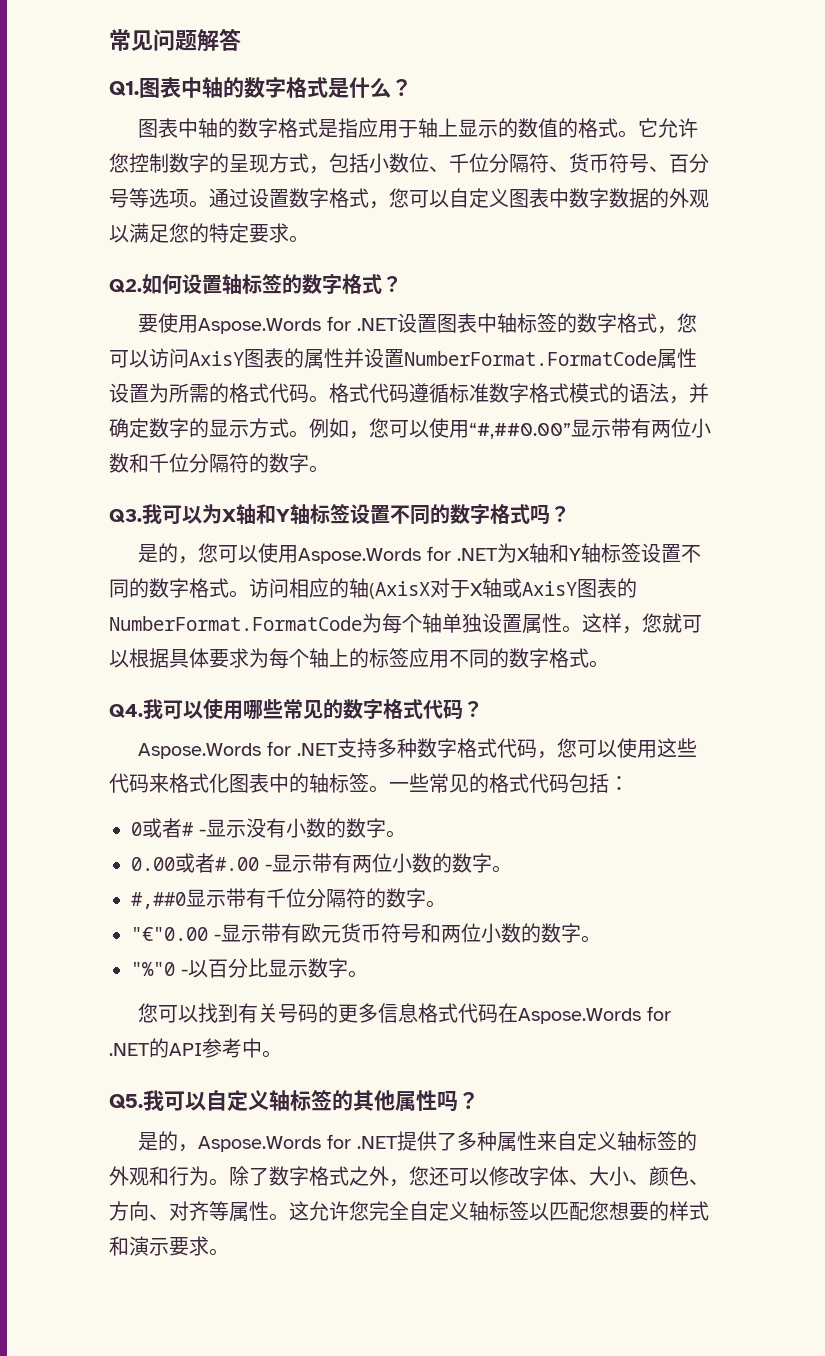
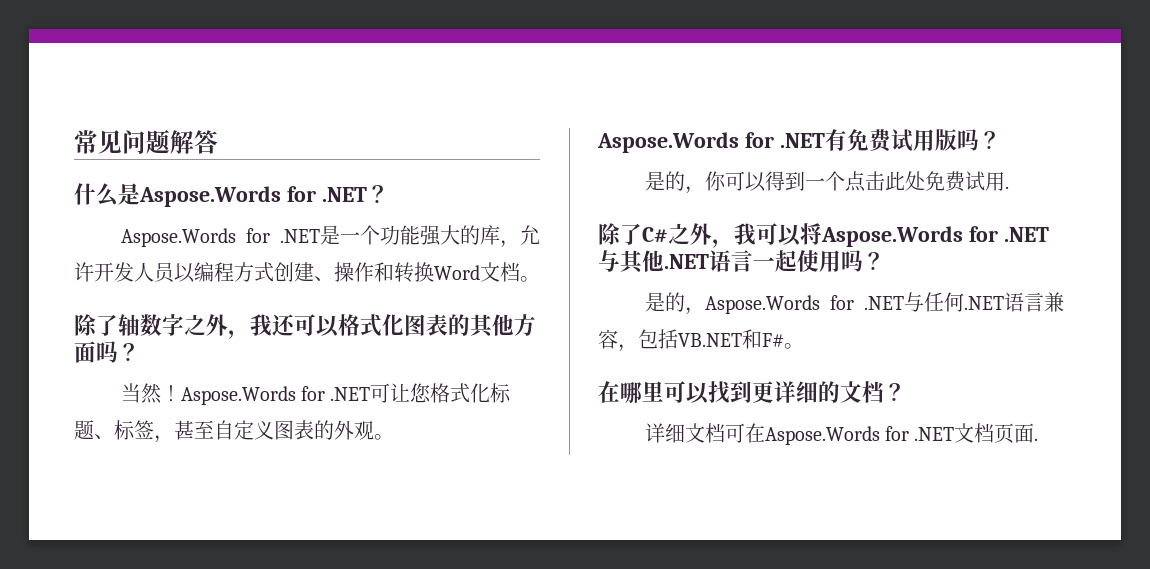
- Q1.图表中轴的数字格式是什么？
- 图表中轴的数字格式是指应用于轴上显示的数值的格式。它允许您控制数字的呈现方式，包括小数位、千位分隔符、货币符号、百分号等选项。通过设置数字格式，您可以自定义图表中数字数据的外观以满足您的特定要求。
- Q2.如何设置轴标签的数字格式？
- 要使用Aspose.Words for .NET设置图表中轴标签的数字格式，您可以访问AxisY图表的属性并设置NumberFormat.FormatCode属性设置为所需的格式代码。格式代码遵循标准数字格式模式的语法，并确定数字的显示方式。例如，您可以使用“#,##0.00”显示带有两位小数和千位分隔符的数字。
- Q3.我可以为X轴和Y轴标签设置不同的数字格式吗？
- 是的，您可以使用Aspose.Words for .NET为X轴和Y轴标签设置不同的数字格式。访问相应的轴(AxisX对于X轴或AxisY图表的NumberFormat.FormatCode为每个轴单独设置属性。这样，您就可以根据具体要求为每个轴上的标签应用不同的数字格式。
- Q4.我可以使用哪些常见的数字格式代码？
- Aspose.Words for .NET支持多种数字格式代码，您可以使用这些代码来格式化图表中的轴标签。一些常见的格式代码包括：
- 0或者# -显示没有小数的数字。
- 0.00或者#.00 -显示带有两位小数的数字。
- #,##0显示带有千位分隔符的数字。
- "€"0.00 -显示带有欧元货币符号和两位小数的数字。
- "%"0 -以百分比显示数字。
- 您可以找到有关号码的更多信息格式代码在Aspose.Words for .NET的API参考中。
- Q5.我可以自定义轴标签的其他属性吗？
+ 什么是Aspose.Words for .NET？
+ Aspose.Words for .NET是一个功能强大的库，允许开发人员以编程方式创建、操作和转换Word文档。
+ 除了轴数字之外，我还可以格式化图表的其他方面吗？
+ 当然！Aspose.Words for .NET可让您格式化标题、标签，甚至自定义图表的外观。
+ Aspose.Words for .NET有免费试用版吗？
+ 是的，你可以得到一个点击此处免费试用.
+ 除了C#之外，我可以将Aspose.Words for .NET与其他.NET语言一起使用吗？
- 是的，Aspose.Words for .NET提供了多种属性来自定义轴标签的外观和行为。除了数字格式之外，您还可以修改字体、大小、颜色、方向、对齐等属性。这允许您完全自定义轴标签以匹配您想要的样式和演示要求。
+ 是的，Aspose.Words for .NET与任何.NET语言兼容，包括VB.NET和F#。
+ 在哪里可以找到更详细的文档？
+ 详细文档可在Aspose.Words for .NET文档页面.

